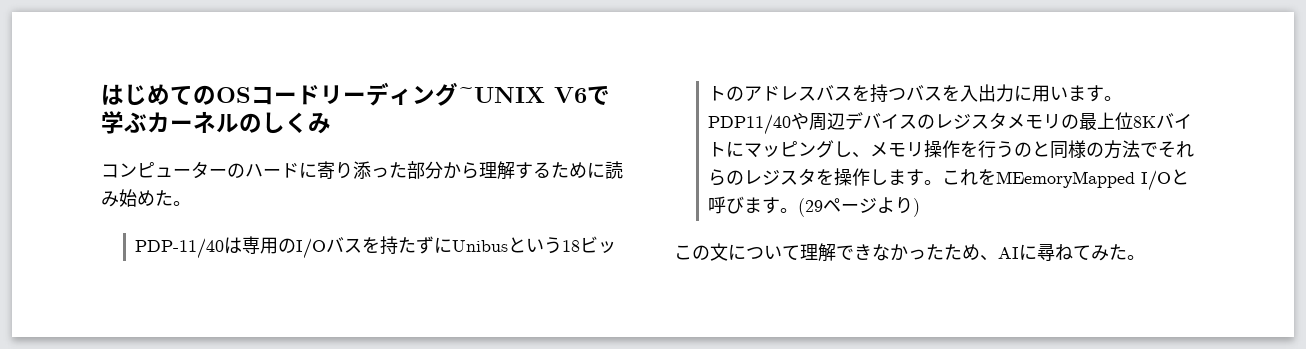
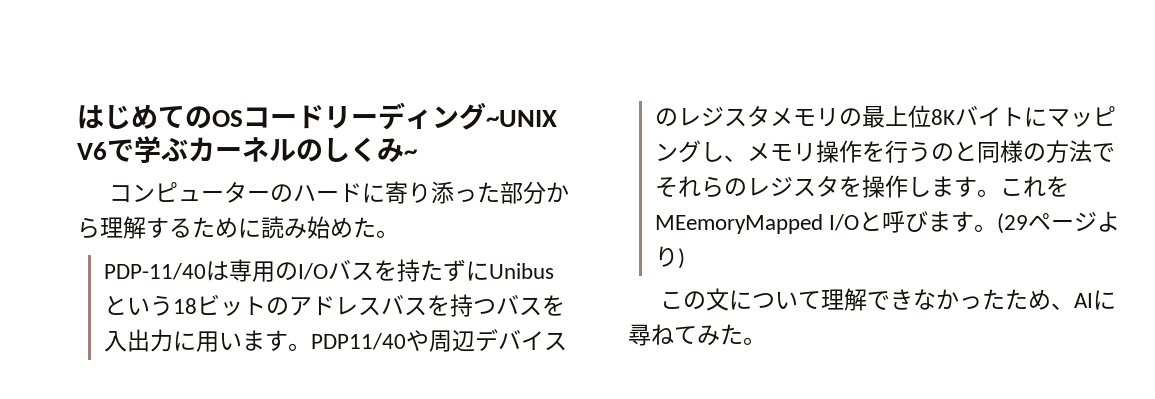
- はじめてのOSコードリーディング~UNIX V6で学ぶカーネルのしくみ
+ はじめてのOSコードリーディング~UNIX V6で学ぶカーネルのしくみ~

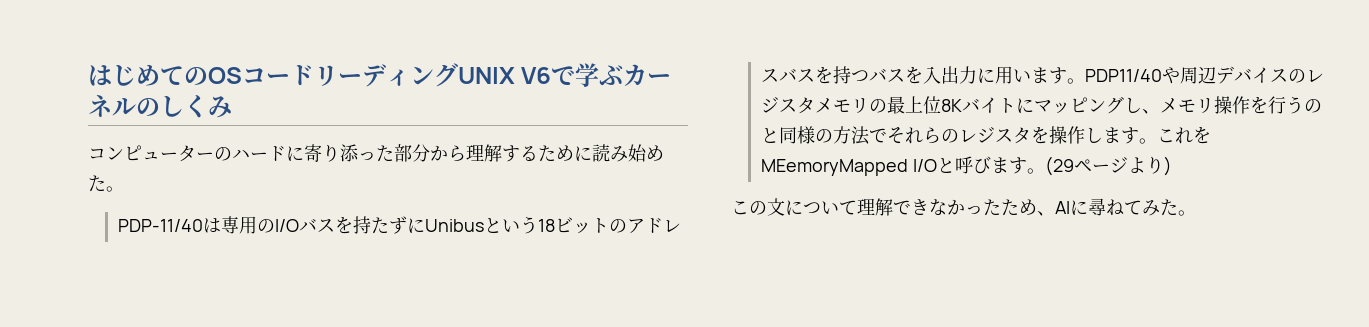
- はじめてのOSコードリーディング~UNIX V6で学ぶカーネルのしくみ~
+ はじめてのOSコードリーディングUNIX V6で学ぶカーネルのしくみ

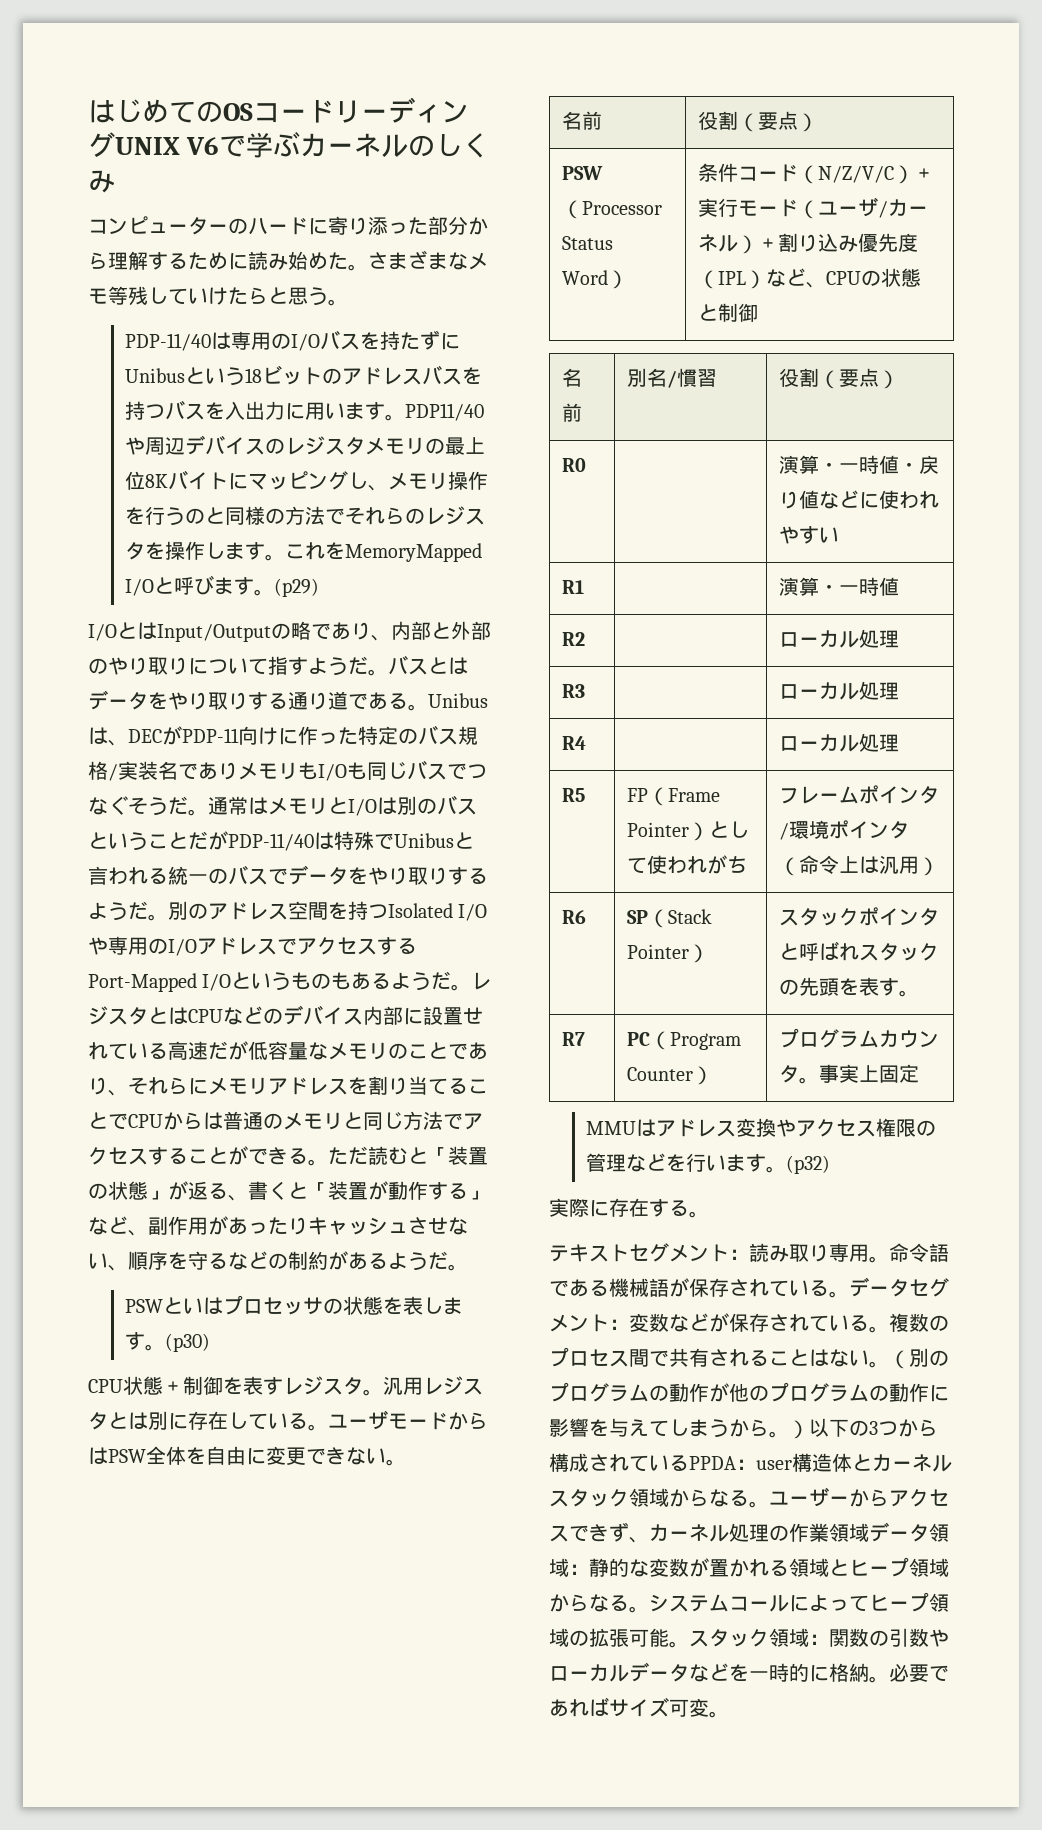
+ さまざまなメモ等残していけたらと思う。
- これをMEemoryMapped I/Oと呼びます。
+ これをMemoryMapped I/Oと呼びます。
- (29ページより)
- この文について理解できなかったため、AIに尋ねてみた。
+ (p29)
+ I/OとはInput/Outputの略であり、内部と外部のやり取りについて指すようだ。バスとはデータをやり取りする通り道である。Unibusは、DECがPDP-11向けに作った特定のバス規格/実装名でありメモリもI/Oも同じバスでつなぐそうだ。通常はメモリとI/Oは別のバスということだがPDP-11/40は特殊でUnibusと言われる統一のバスでデータをやり取りするようだ。別のアドレス空間を持つIsolated I/Oや専用のI/OアドレスでアクセスするPort-Mapped I/Oというものもあるようだ。レジスタとはCPUなどのデバイス内部に設置せれている高速だが低容量なメモリのことであり、それらにメモリアドレスを割り当てることでCPUからは普通のメモリと同じ方法でアクセスすることができる。ただ読むと「装置の状態」が返る、書くと「装置が動作する」など、副作用があったりキャッシュさせない、順序を守るなどの制約があるようだ。
+ PSWといはプロセッサの状態を表します。(p30)
+ CPU状態＋制御を表すレジスタ。汎用レジスタとは別に存在している。ユーザモードからはPSW全体を自由に変更できない。
+ 名前 | 役割（要点）
+ PSW（Processor Status Word） | 条件コード（N/Z/V/C）＋実行モード（ユーザ/カーネル）＋割り込み優先度（IPL）など、CPUの状態と制御
+ 名前 | 別名/慣習 | 役割（要点）
+ R0 | | 演算・一時値・戻り値などに使われやすい
+ R1 | | 演算・一時値
+ R2 | | ローカル処理
+ R3 | | ローカル処理
+ R4 | | ローカル処理
+ R5 | FP（Frame Pointer）として使われがち | フレームポインタ/環境ポインタ（命令上は汎用）
+ R6 | SP（Stack Pointer） | スタックポインタと呼ばれスタックの先頭を表す。
+ R7 | PC（Program Counter） | プログラムカウンタ。事実上固定
+ MMUはアドレス変換やアクセス権限の管理などを行います。(p32)
+ 実際に存在する。
+ テキストセグメント：読み取り専用。命令語である機械語が保存されている。データセグメント：変数などが保存されている。複数のプロセス間で共有されることはない。（別のプログラムの動作が他のプログラムの動作に影響を与えてしまうから。）以下の3つから構成されているPPDA：user構造体とカーネルスタック領域からなる。ユーザーからアクセスできず、カーネル処理の作業領域データ領域：静的な変数が置かれる領域とヒープ領域からなる。システムコールによってヒープ領域の拡張可能。スタック領域：関数の引数やローカルデータなどを一時的に格納。必要であればサイズ可変。

